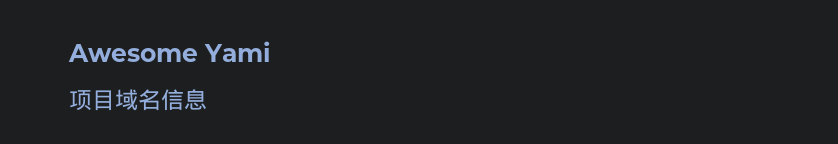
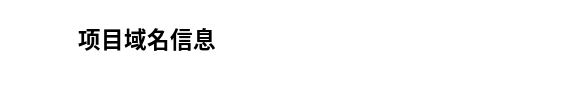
- Awesome Yami

